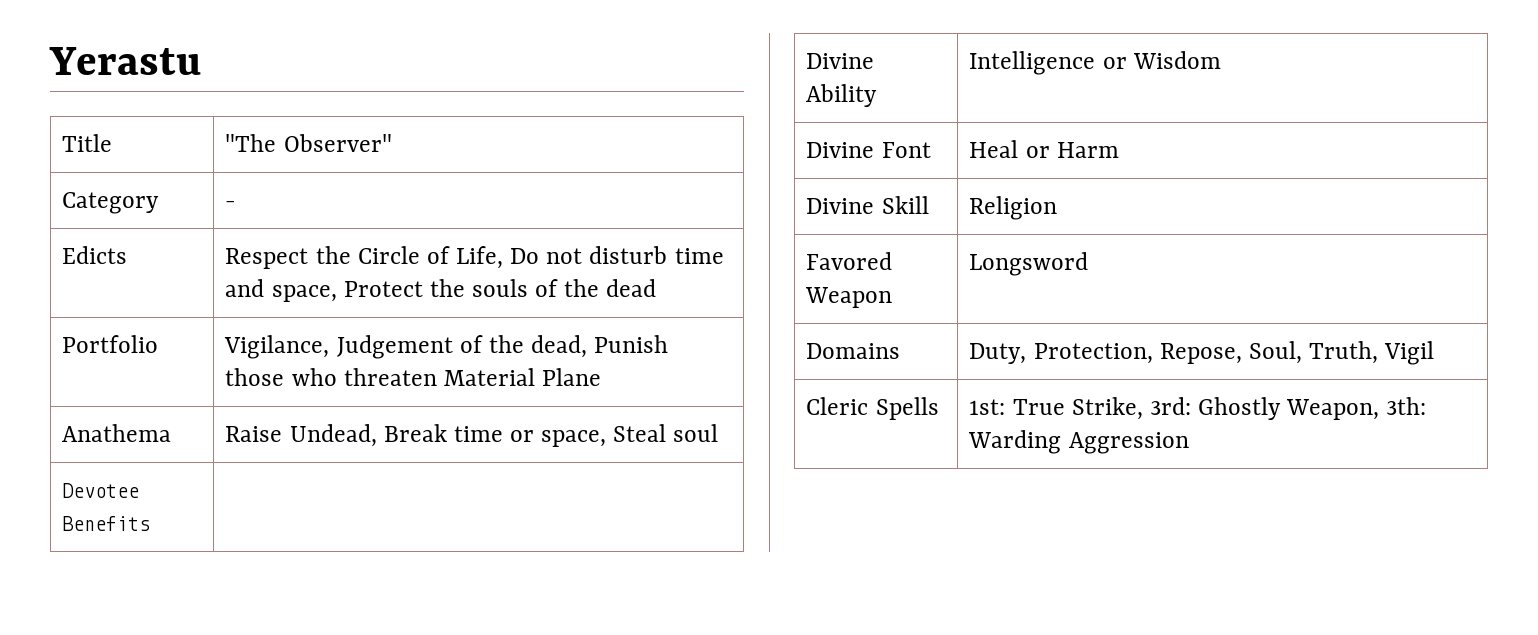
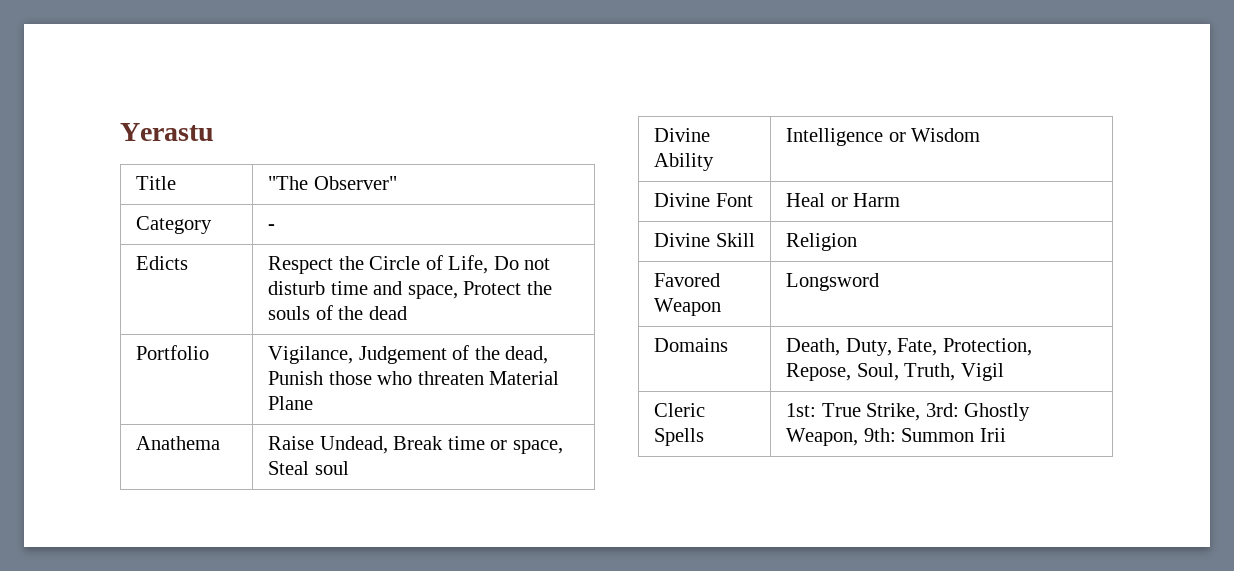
- Devotee Benefits |
- Domains | Duty, Protection, Repose, Soul, Truth, Vigil
+ Domains | Death, Duty, Fate, Protection, Repose, Soul, Truth, Vigil
- Cleric Spells | 1st: True Strike, 3rd: Ghostly Weapon, 3th: Warding Aggression
+ Cleric Spells | 1st: True Strike, 3rd: Ghostly Weapon, 9th: Summon Irii

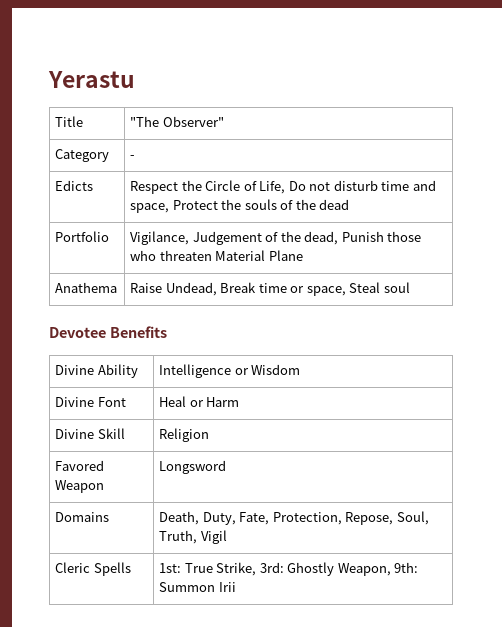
+ Devotee Benefits

